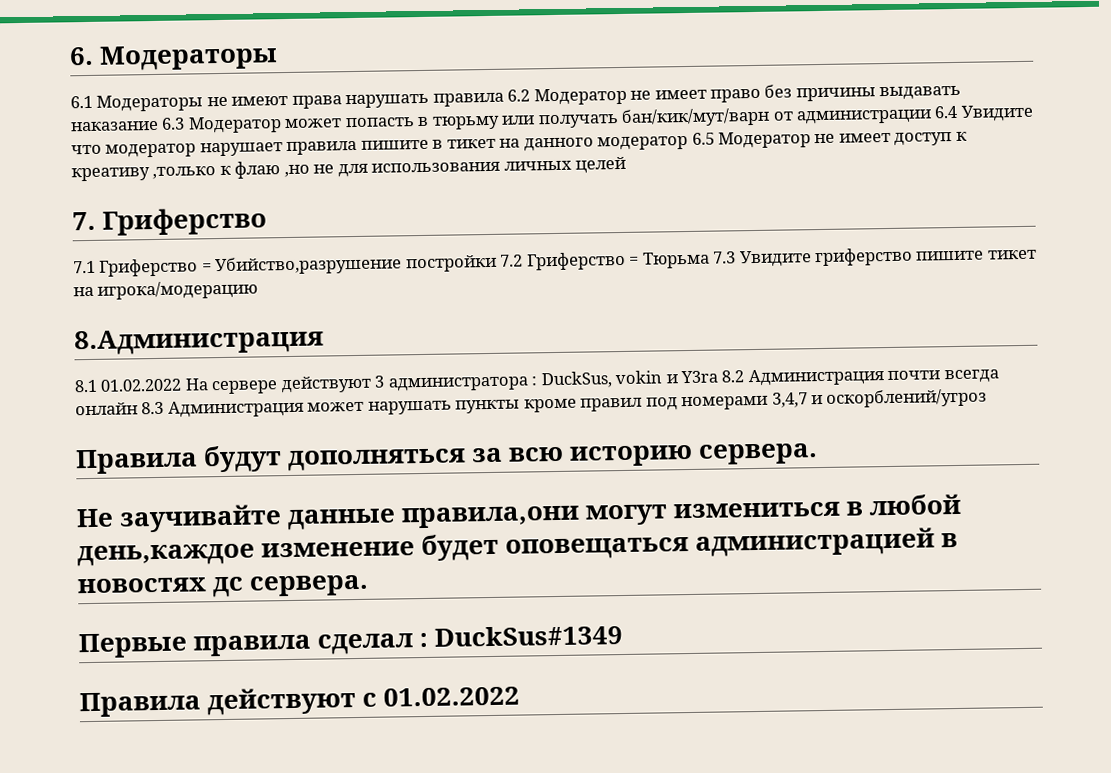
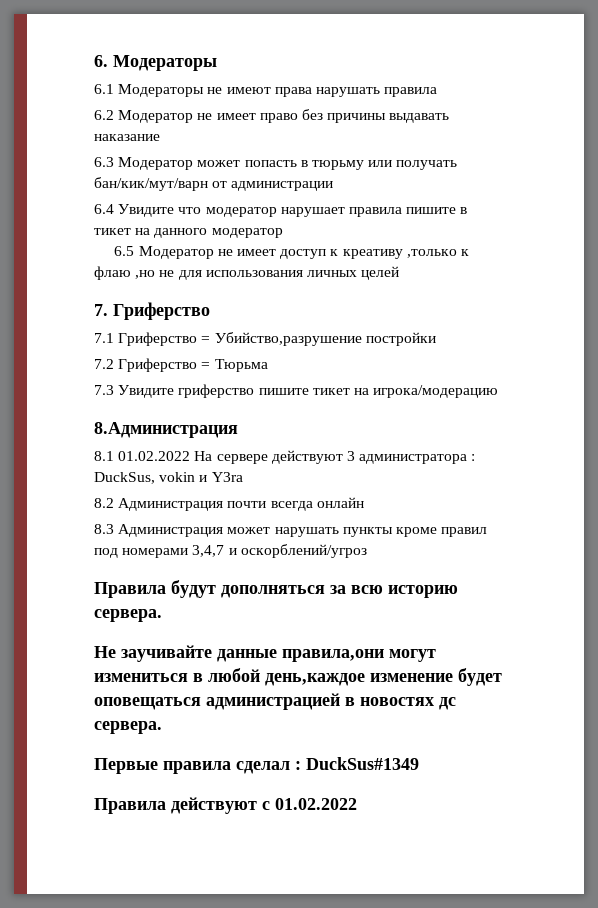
- 6.1 Модераторы не имеют права нарушать правила 6.2 Модератор не имеет право без причины выдавать наказание 6.3 Модератор может попасть в тюрьму или получать бан/кик/мут/варн от администрации 6.4 Увидите что модератор нарушает правила пишите в тикет на данного модератор 6.5 Модератор не имеет доступ к креативу ,только к флаю ,но не для использования личных целей
+ 6.1 Модераторы не имеют права нарушать правила
+ 6.2 Модератор не имеет право без причины выдавать наказание
+ 6.3 Модератор может попасть в тюрьму или получать бан/кик/мут/варн от администрации
+ 6.4 Увидите что модератор нарушает правила пишите в тикет на данного модератор
+ 6.5 Модератор не имеет доступ к креативу ,только к флаю ,но не для использования личных целей
- 7.1 Гриферство = Убийство,разрушение постройки 7.2 Гриферство = Тюрьма 7.3 Увидите гриферство пишите тикет на игрока/модерацию
+ 7.1 Гриферство = Убийство,разрушение постройки
+ 7.2 Гриферство = Тюрьма
+ 7.3 Увидите гриферство пишите тикет на игрока/модерацию
- 8.1 01.02.2022 На сервере действуют 3 администратора : DuckSus, vokin и Y3ra 8.2 Администрация почти всегда онлайн 8.3 Администрация может нарушать пункты кроме правил под номерами 3,4,7 и оскорблений/угроз
+ 8.1 01.02.2022 На сервере действуют 3 администратора : DuckSus, vokin и Y3ra
+ 8.2 Администрация почти всегда онлайн
+ 8.3 Администрация может нарушать пункты кроме правил под номерами 3,4,7 и оскорблений/угроз

